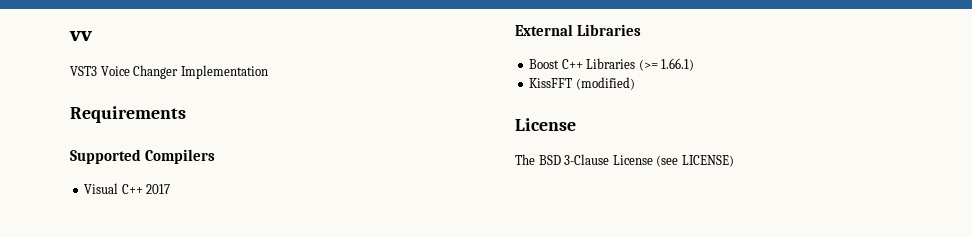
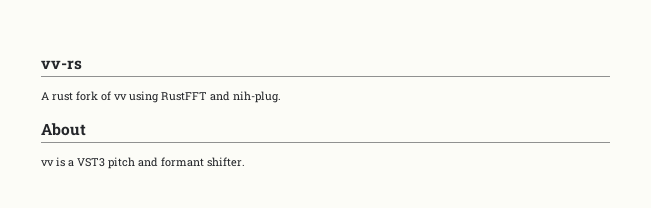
- vv
- VST3 Voice Changer Implementation
- Requirements
- Supported Compilers
- Visual C++ 2017
- External Libraries
- Boost C++ Libraries (>= 1.66.1)
- KissFFT (modified)
- License
- The BSD 3-Clause License (see LICENSE)
+ vv-rs
+ A rust fork of vv using RustFFT and nih-plug.
+ About
+ vv is a VST3 pitch and formant shifter.

